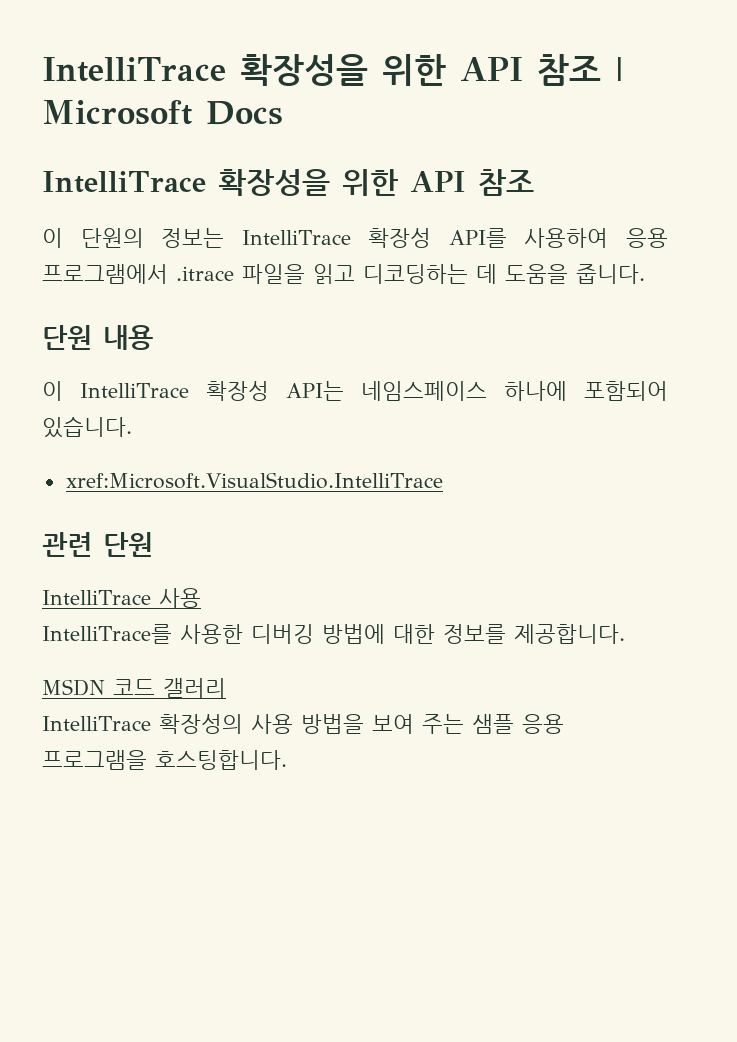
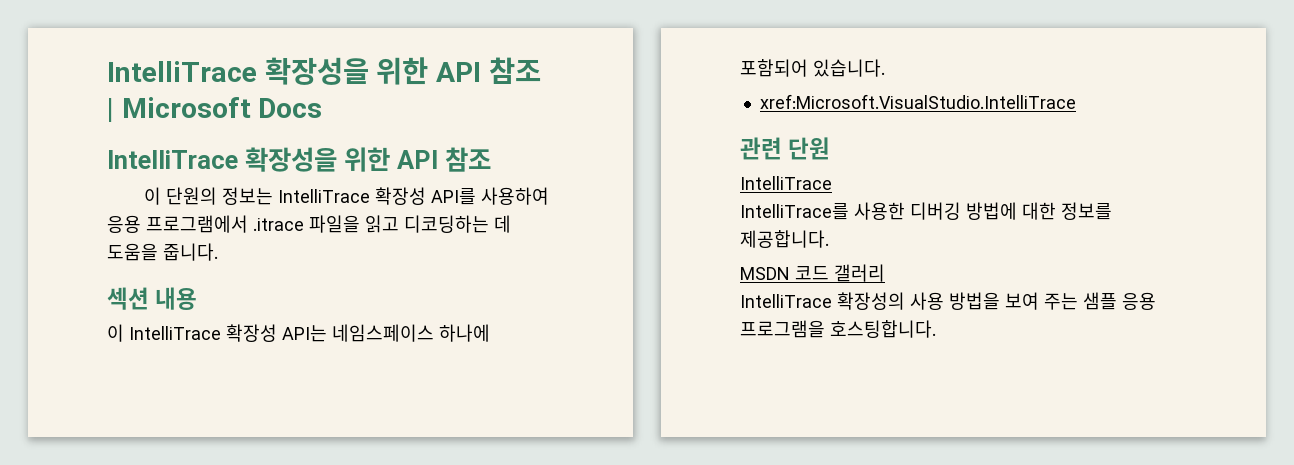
- 단원 내용
+ 섹션 내용
  관련 단원
- IntelliTrace 사용
+ IntelliTrace

